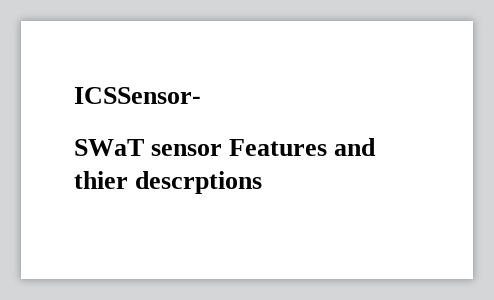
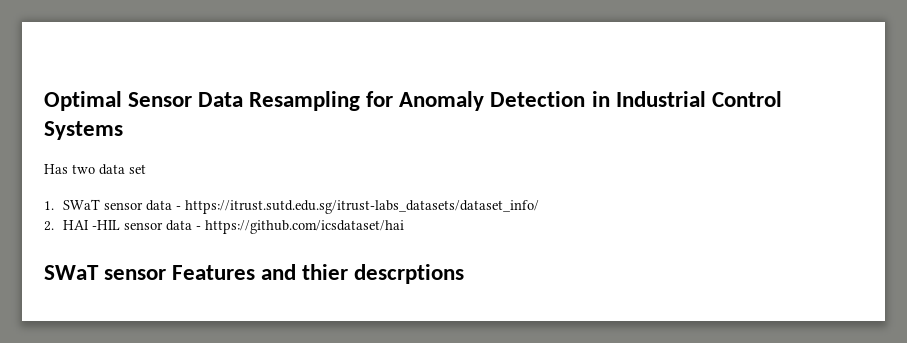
- ICSSensor-
+ Optimal Sensor Data Resampling for Anomaly Detection in Industrial Control Systems
+ Has two data set
+ 1. SWaT sensor data - https://itrust.sutd.edu.sg/itrust-labs_datasets/dataset_info/
+ 2. HAI -HIL sensor data - https://github.com/icsdataset/hai

